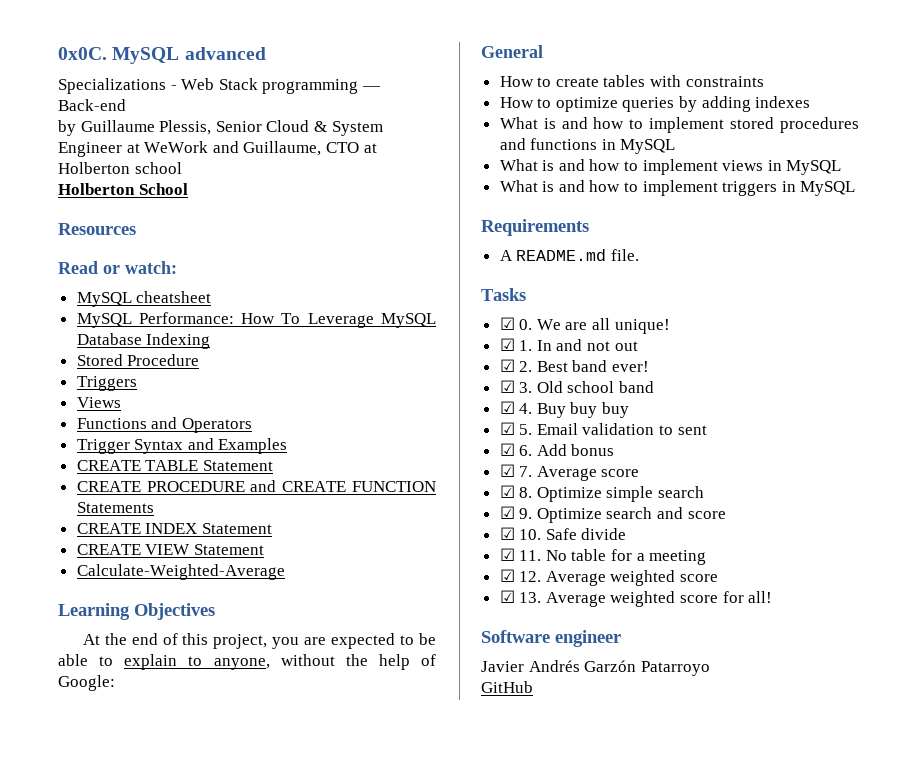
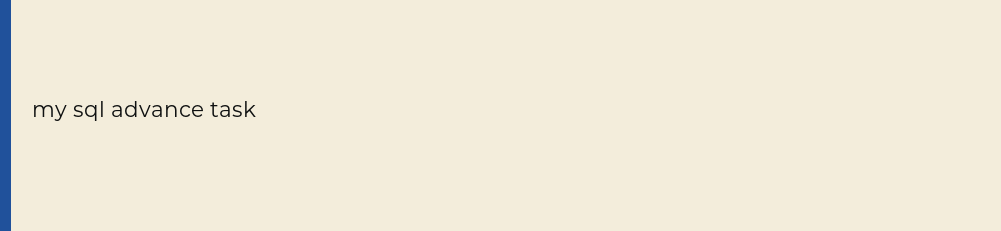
- 0x0C. MySQL advanced
- Specializations - Web Stack programming ― Back-end
- by Guillaume Plessis, Senior Cloud & System Engineer at WeWork and Guillaume, CTO at Holberton school
- Holberton School
- Resources
- Read or watch:
- MySQL cheatsheet
- MySQL Performance: How To Leverage MySQL Database Indexing
- Stored Procedure
- Triggers
- Views
- Functions and Operators
- Trigger Syntax and Examples
- CREATE TABLE Statement
- CREATE PROCEDURE and CREATE FUNCTION Statements
- CREATE INDEX Statement
- CREATE VIEW Statement
- Calculate-Weighted-Average
- Learning Objectives
- At the end of this project, you are expected to be able to explain to anyone, without the help of Google:
- General
- How to create tables with constraints
- How to optimize queries by adding indexes
- What is and how to implement stored procedures and functions in MySQL
- What is and how to implement views in MySQL
- What is and how to implement triggers in MySQL
- Requirements
- A README.md file.
- Tasks
- ☑ 0. We are all unique!
- ☑ 1. In and not out
- ☑ 2. Best band ever!
- ☑ 3. Old school band
- ☑ 4. Buy buy buy
- ☑ 5. Email validation to sent
- ☑ 6. Add bonus
- ☑ 7. Average score
- ☑ 8. Optimize simple search
- ☑ 9. Optimize search and score
- ☑ 10. Safe divide
- ☑ 11. No table for a meeting
- ☑ 12. Average weighted score
- ☑ 13. Average weighted score for all!
- Software engineer
- Javier Andrés Garzón Patarroyo
- GitHub
+ my sql advance task

